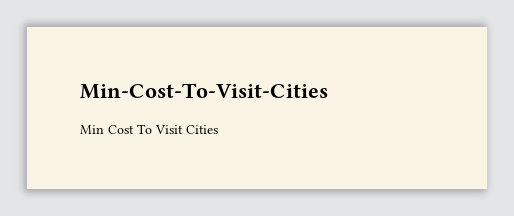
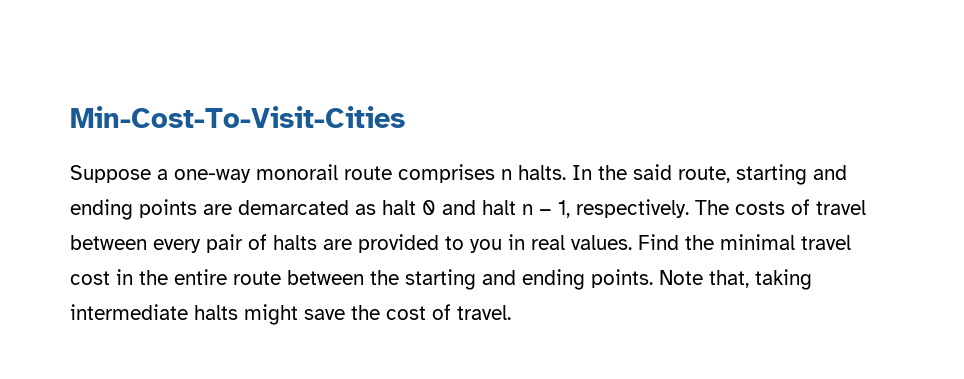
- Min Cost To Visit Cities
+ Suppose a one-way monorail route comprises n halts. In the said route, starting and ending points are demarcated as halt 0 and halt n − 1, respectively. The costs of travel between every pair of halts are provided to you in real values. Find the minimal travel cost in the entire route between the starting and ending points. Note that, taking intermediate halts might save the cost of travel.

